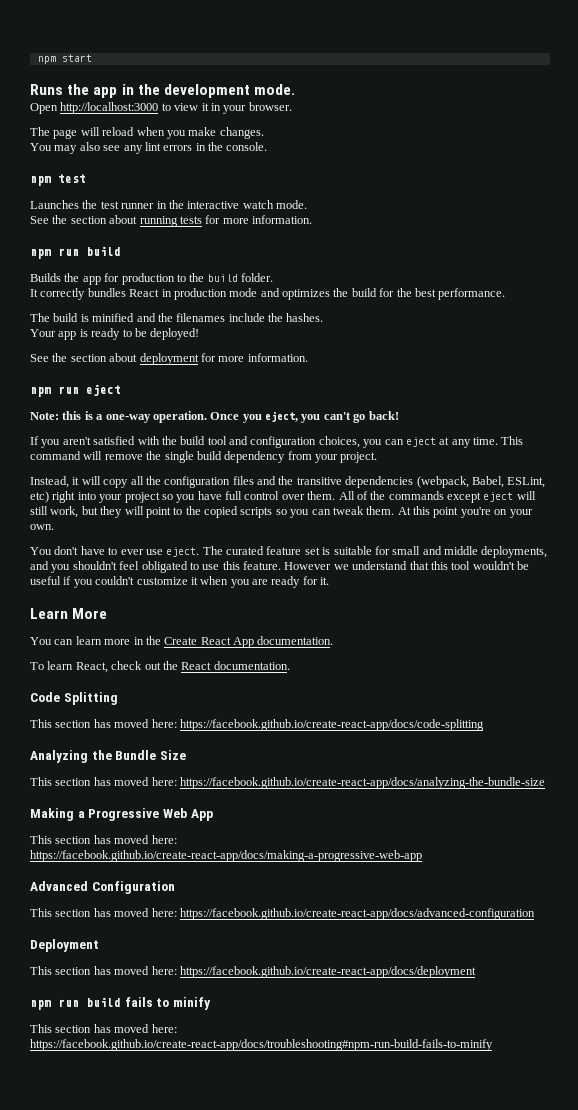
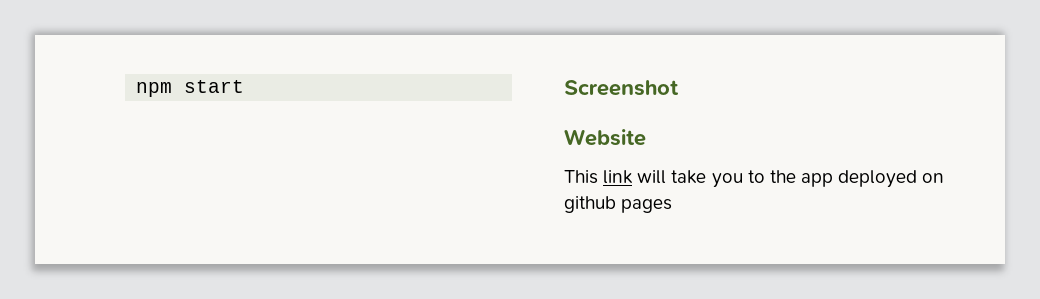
- Runs the app in the development mode.
- Open http://localhost:3000 to view it in your browser.
- The page will reload when you make changes.
- You may also see any lint errors in the console.
- npm test
- Launches the test runner in the interactive watch mode.
- See the section about running tests for more information.
- npm run build
- Builds the app for production to the build folder.
- It correctly bundles React in production mode and optimizes the build for the best performance.
- The build is minified and the filenames include the hashes.
- Your app is ready to be deployed!
- See the section about deployment for more information.
- npm run eject
- Note: this is a one-way operation. Once you eject, you can't go back!
- If you aren't satisfied with the build tool and configuration choices, you can eject at any time. This command will remove the single build dependency from your project.
- Instead, it will copy all the configuration files and the transitive dependencies (webpack, Babel, ESLint, etc) right into your project so you have full control over them. All of the commands except eject will still work, but they will point to the copied scripts so you can tweak them. At this point you're on your own.
- You don't have to ever use eject. The curated feature set is suitable for small and middle deployments, and you shouldn't feel obligated to use this feature. However we understand that this tool wouldn't be useful if you couldn't customize it when you are ready for it.
- Learn More
- You can learn more in the Create React App documentation.
- To learn React, check out the React documentation.
- Code Splitting
- This section has moved here: https://facebook.github.io/create-react-app/docs/code-splitting
- Analyzing the Bundle Size
- This section has moved here: https://facebook.github.io/create-react-app/docs/analyzing-the-bundle-size
- Making a Progressive Web App
- This section has moved here: https://facebook.github.io/create-react-app/docs/making-a-progressive-web-app
- Advanced Configuration
- This section has moved here: https://facebook.github.io/create-react-app/docs/advanced-configuration
- Deployment
- This section has moved here: https://facebook.github.io/create-react-app/docs/deployment
- npm run build fails to minify
- This section has moved here: https://facebook.github.io/create-react-app/docs/troubleshooting#npm-run-build-fails-to-minify
+ Screenshot
+ Website
+ This link will take you to the app deployed on github pages

